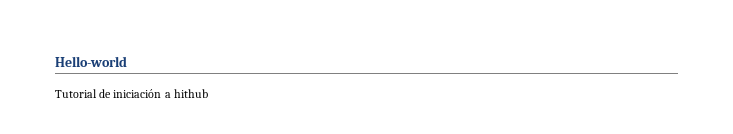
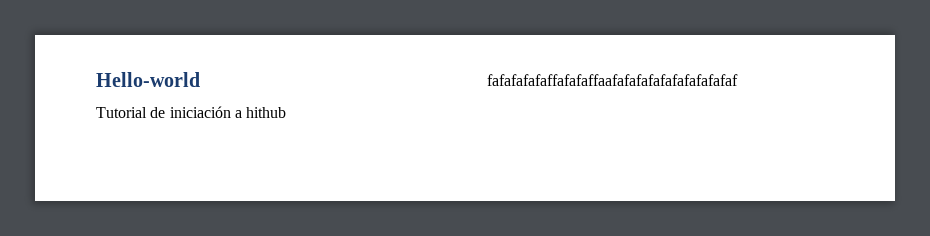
- Tutorial de iniciación a hithub
+ Tutorial de iniciación a hithub fafafafafaffafafaffaafafafafafafafafafafaf

